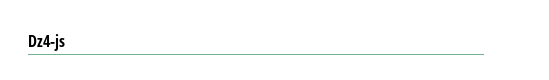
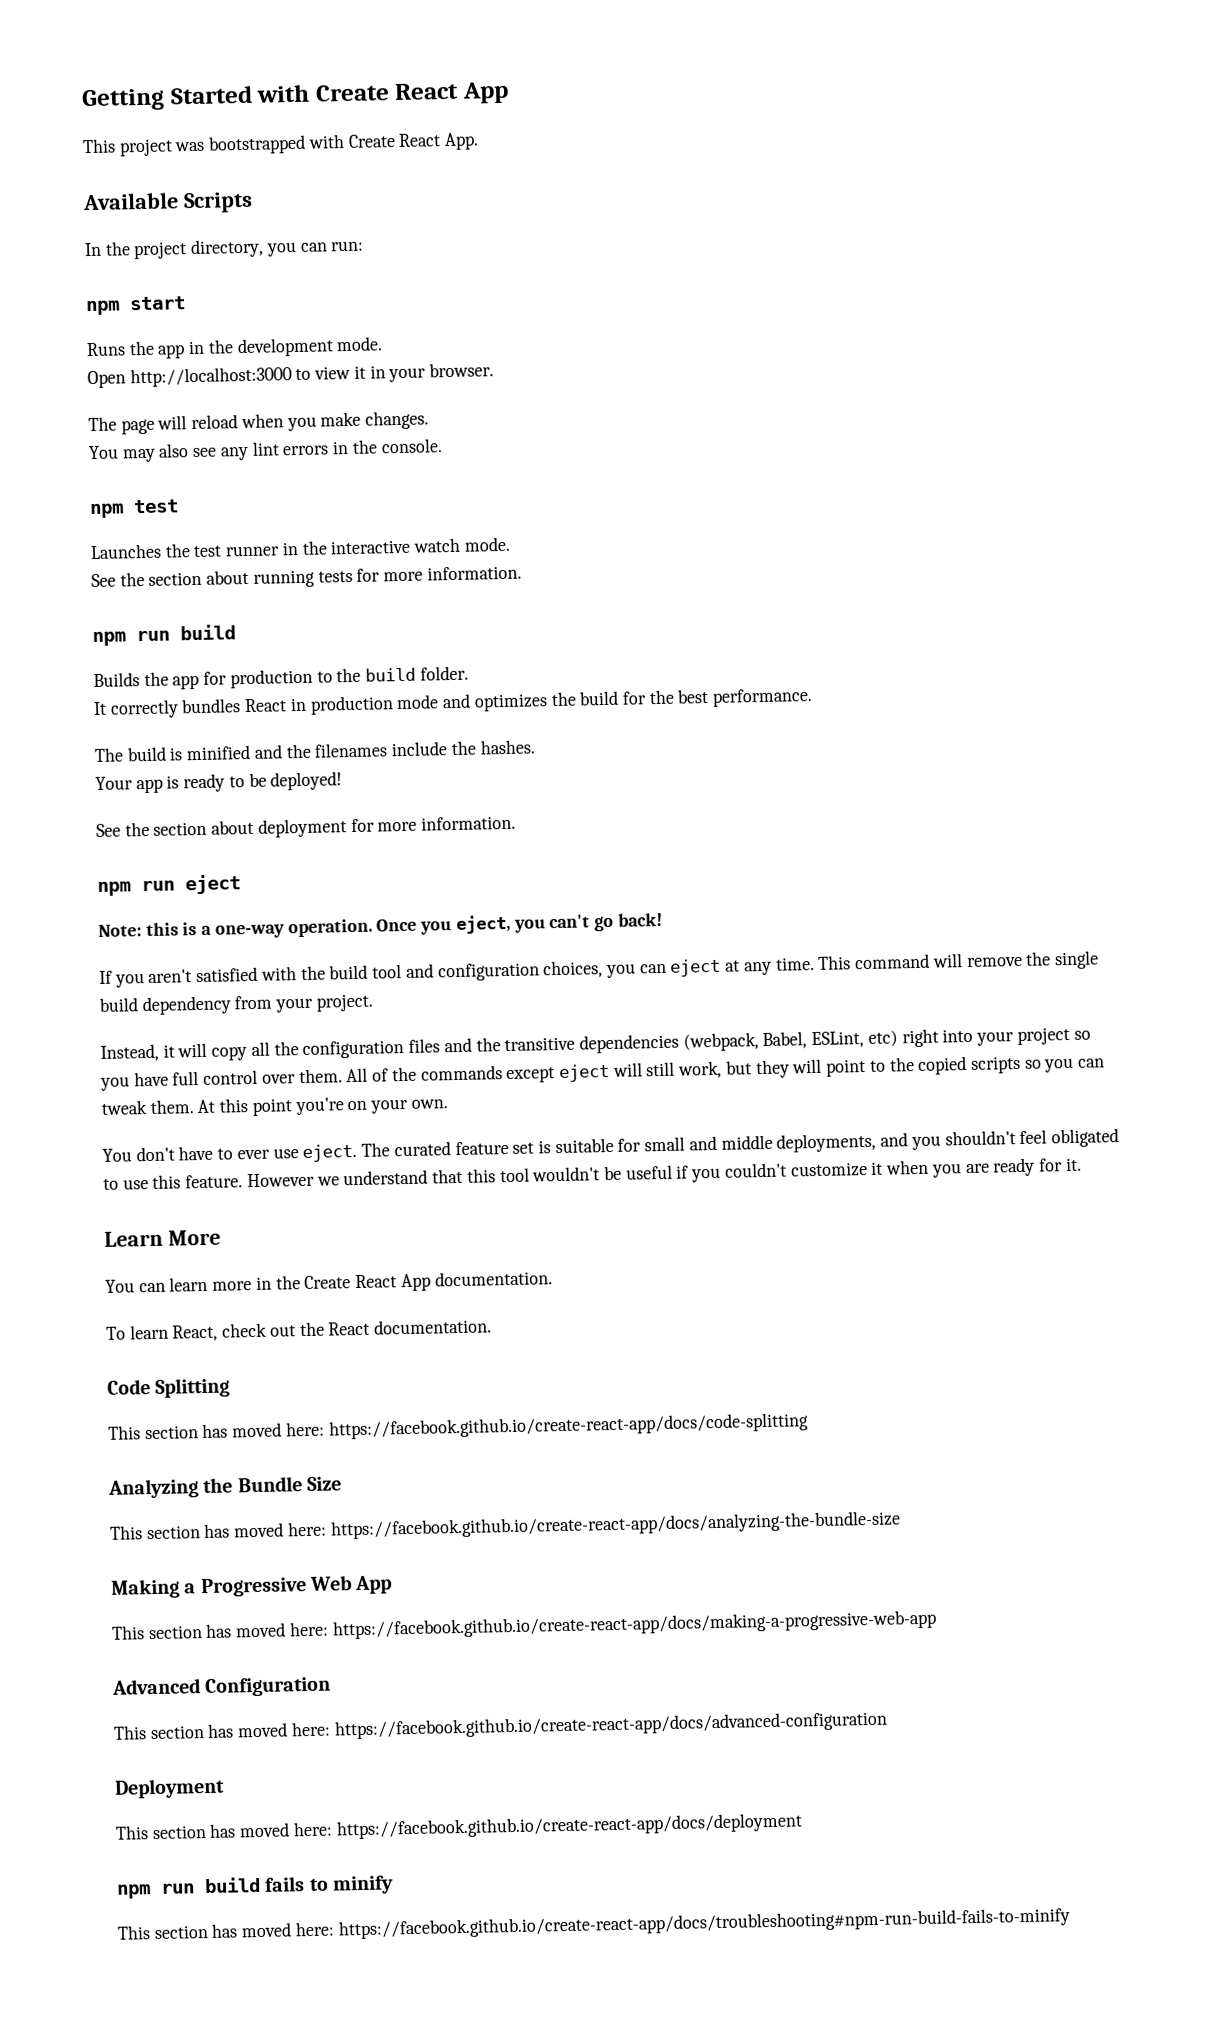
- Dz4-js
+ Getting Started with Create React App
+ This project was bootstrapped with Create React App.
+ Available Scripts
+ In the project directory, you can run:
+ npm start
+ Runs the app in the development mode.
+ Open http://localhost:3000 to view it in your browser.
+ The page will reload when you make changes.
+ You may also see any lint errors in the console.
+ npm test
+ Launches the test runner in the interactive watch mode.
+ See the section about running tests for more information.
+ npm run build
+ Builds the app for production to the build folder.
+ It correctly bundles React in production mode and optimizes the build for the best performance.
+ The build is minified and the filenames include the hashes.
+ Your app is ready to be deployed!
+ See the section about deployment for more information.
+ npm run eject
+ Note: this is a one-way operation. Once you eject, you can't go back!
+ If you aren't satisfied with the build tool and configuration choices, you can eject at any time. This command will remove the single build dependency from your project.
+ Instead, it will copy all the configuration files and the transitive dependencies (webpack, Babel, ESLint, etc) right into your project so you have full control over them. All of the commands except eject will still work, but they will point to the copied scripts so you can tweak them. At this point you're on your own.
+ You don't have to ever use eject. The curated feature set is suitable for small and middle deployments, and you shouldn't feel obligated to use this feature. However we understand that this tool wouldn't be useful if you couldn't customize it when you are ready for it.
+ Learn More
+ You can learn more in the Create React App documentation.
+ To learn React, check out the React documentation.
+ Code Splitting
+ This section has moved here: https://facebook.github.io/create-react-app/docs/code-splitting
+ Analyzing the Bundle Size
+ This section has moved here: https://facebook.github.io/create-react-app/docs/analyzing-the-bundle-size
+ Making a Progressive Web App
+ This section has moved here: https://facebook.github.io/create-react-app/docs/making-a-progressive-web-app
+ Advanced Configuration
+ This section has moved here: https://facebook.github.io/create-react-app/docs/advanced-configuration
+ Deployment
+ This section has moved here: https://facebook.github.io/create-react-app/docs/deployment
+ npm run build fails to minify
+ This section has moved here: https://facebook.github.io/create-react-app/docs/troubleshooting#npm-run-build-fails-to-minify

